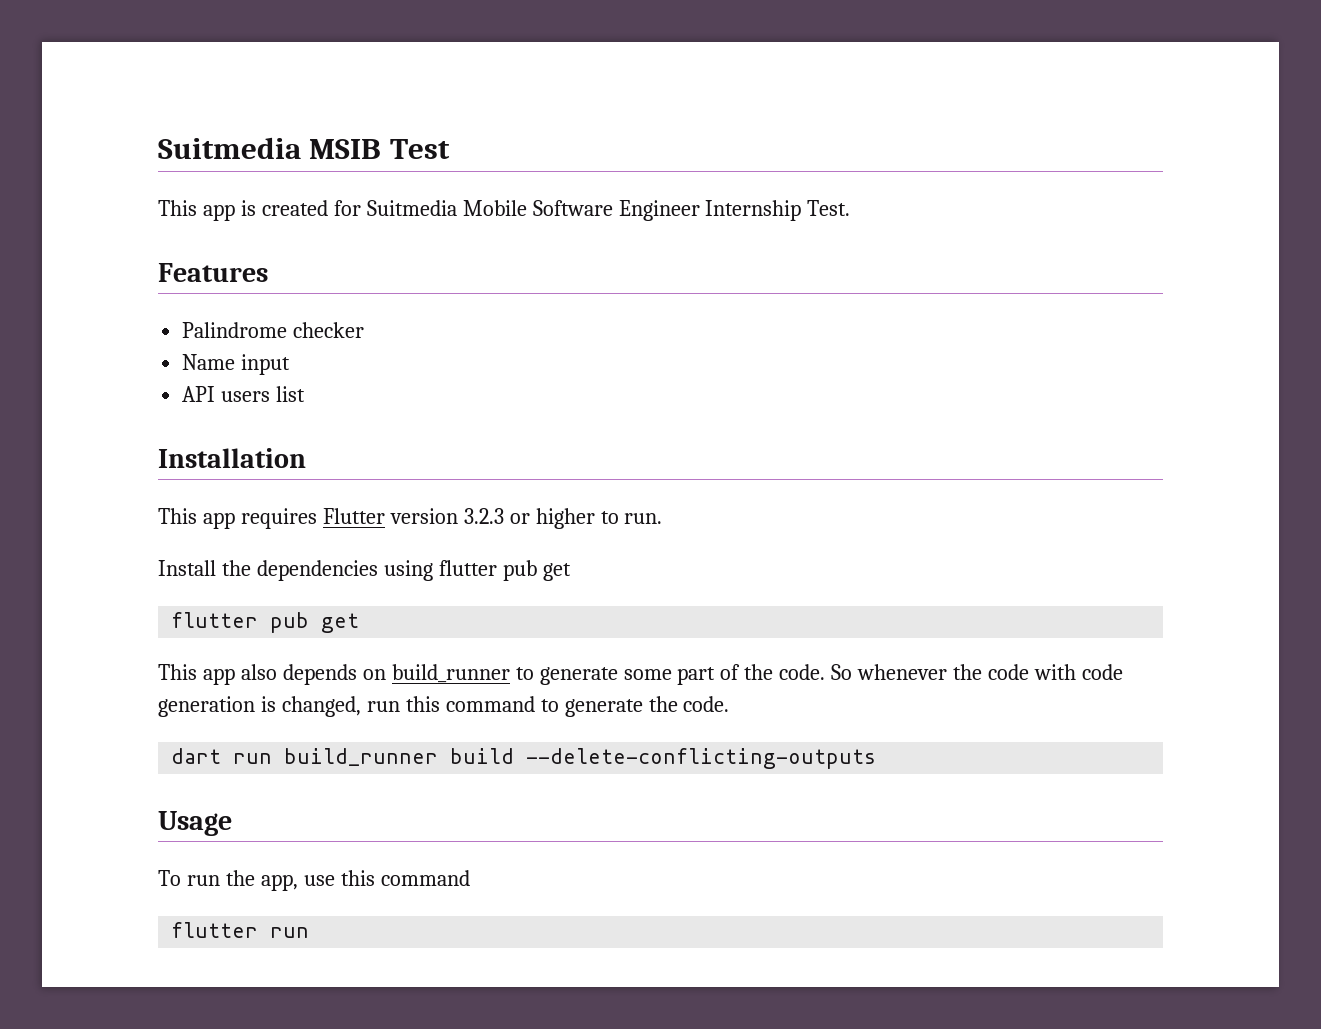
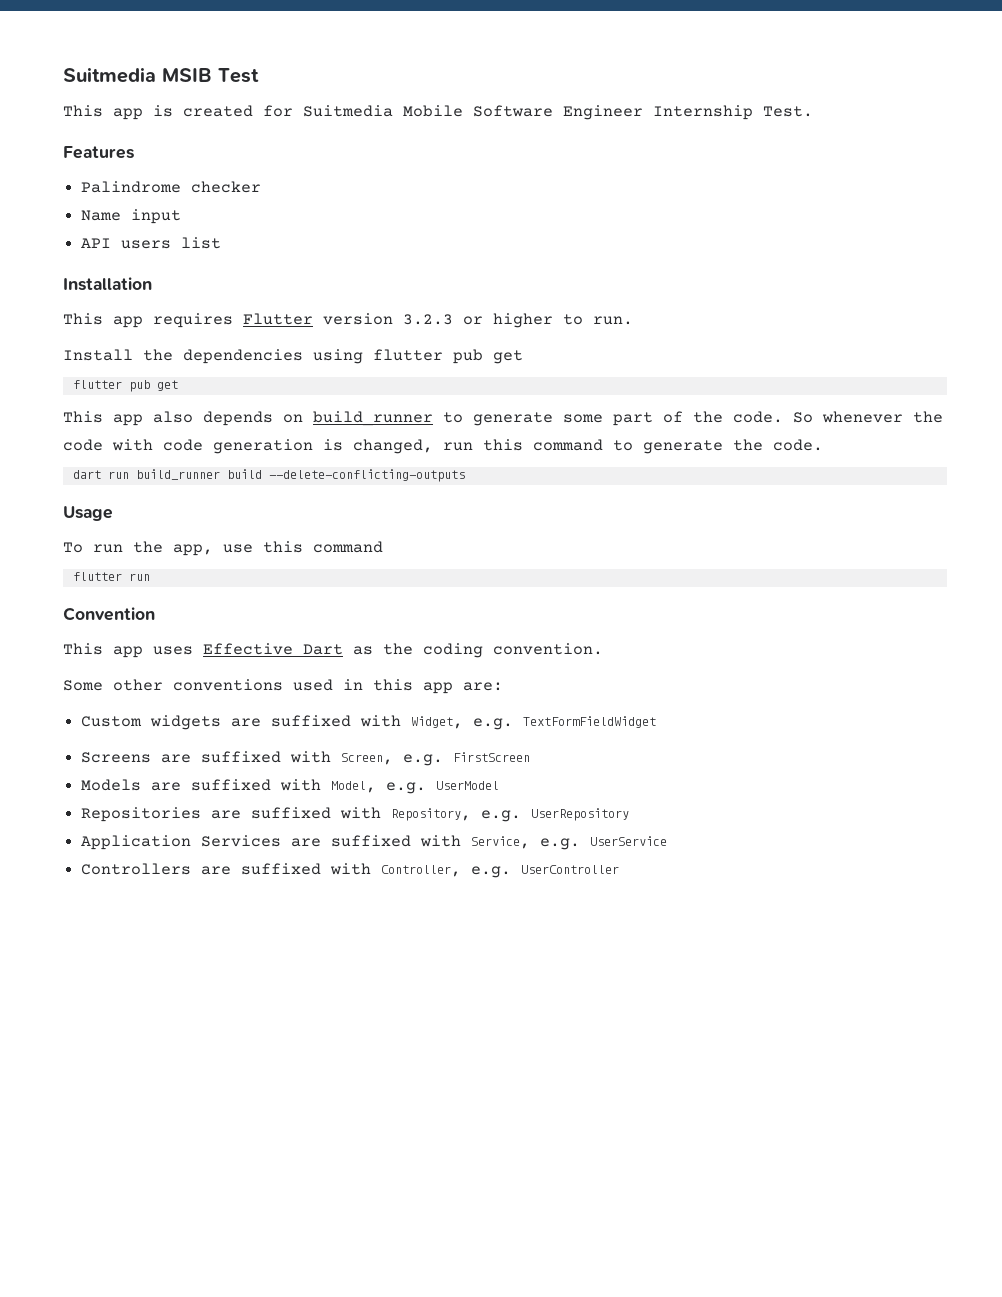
+ Convention
+ This app uses Effective Dart as the coding convention.
+ Some other conventions used in this app are:
+ Custom widgets are suffixed with Widget, e.g. TextFormFieldWidget
+ Screens are suffixed with Screen, e.g. FirstScreen
+ Models are suffixed with Model, e.g. UserModel
+ Repositories are suffixed with Repository, e.g. UserRepository
+ Application Services are suffixed with Service, e.g. UserService
+ Controllers are suffixed with Controller, e.g. UserController

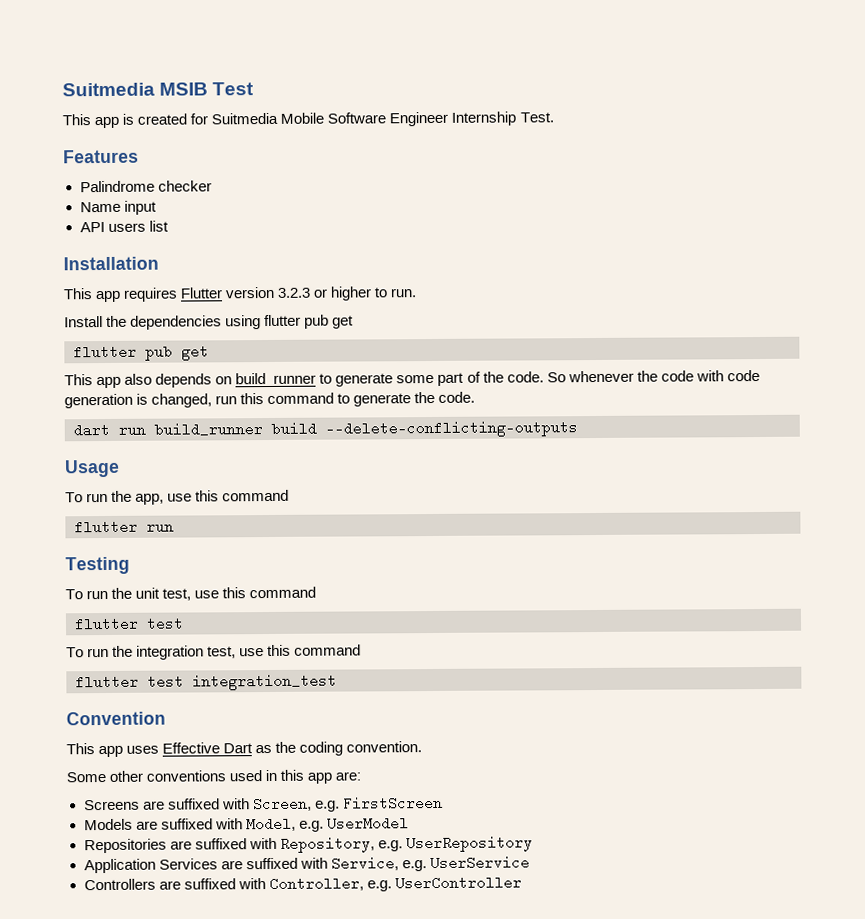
+ Testing
+ To run the unit test, use this command
+ flutter test
+ To run the integration test, use this command
+ flutter test integration_test
- Custom widgets are suffixed with Widget, e.g. TextFormFieldWidget

